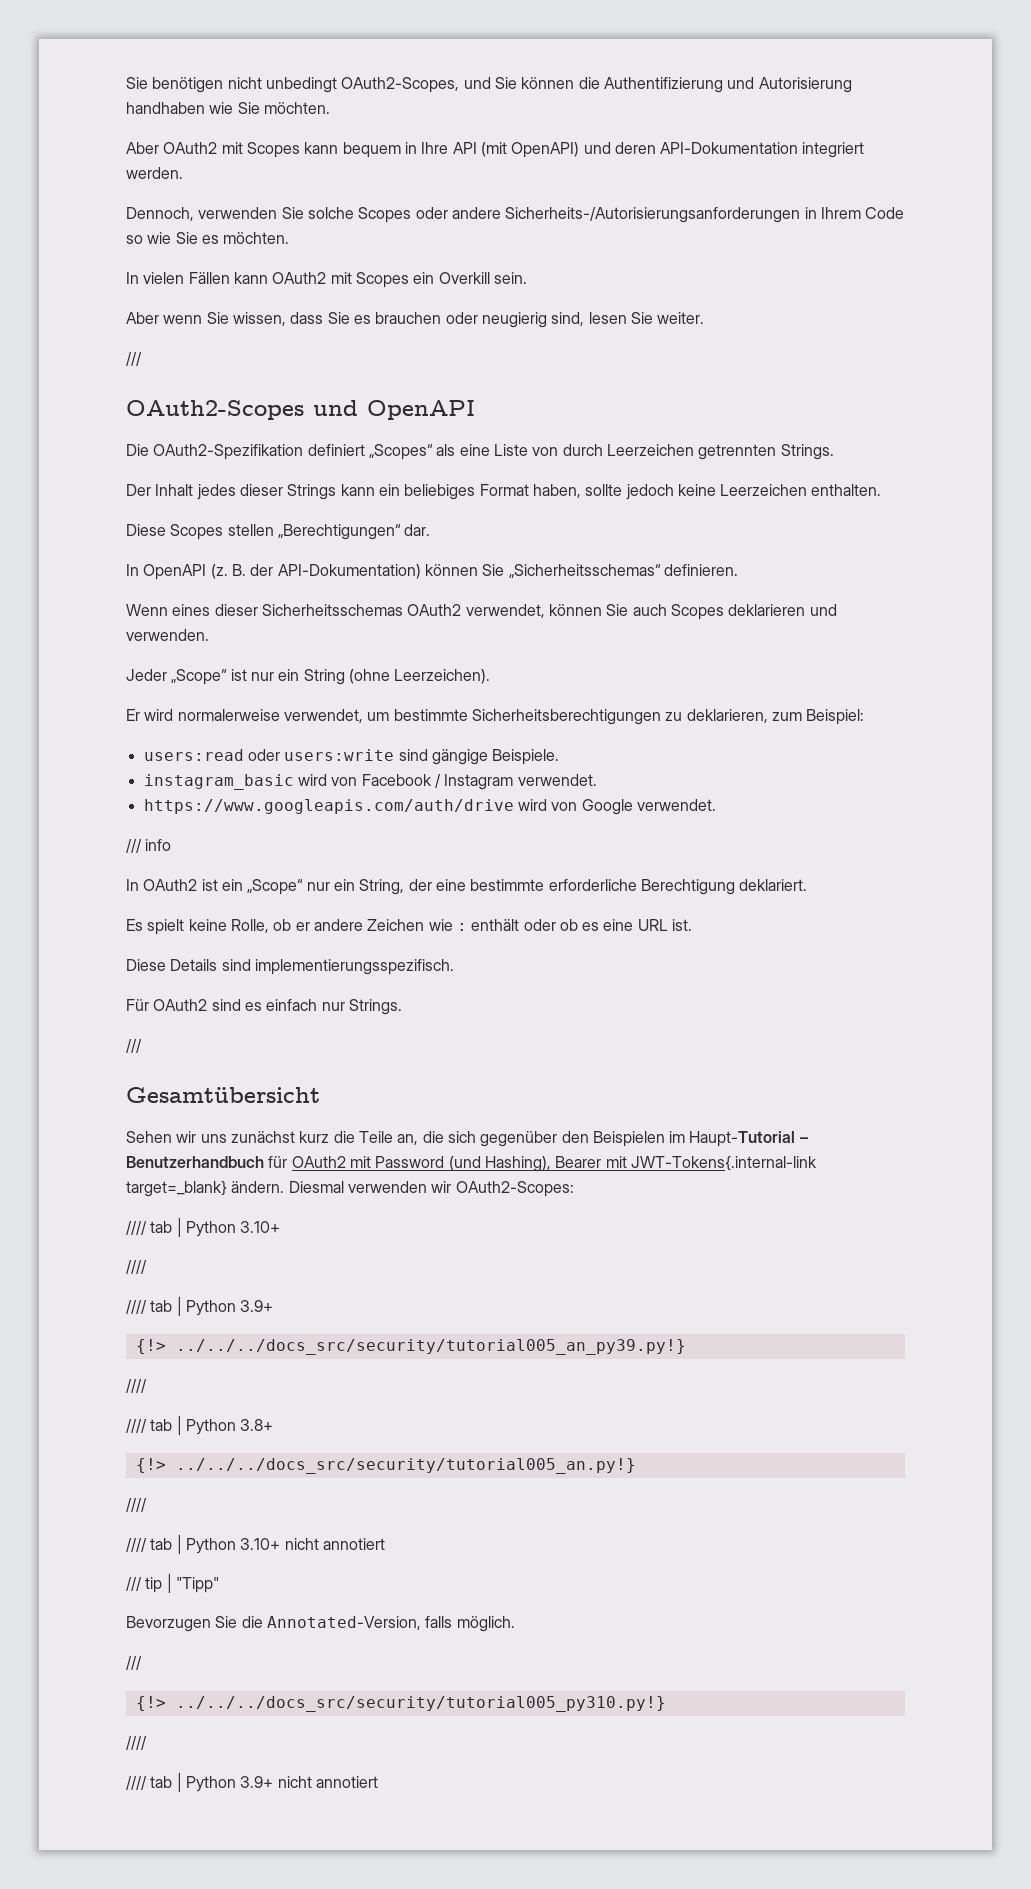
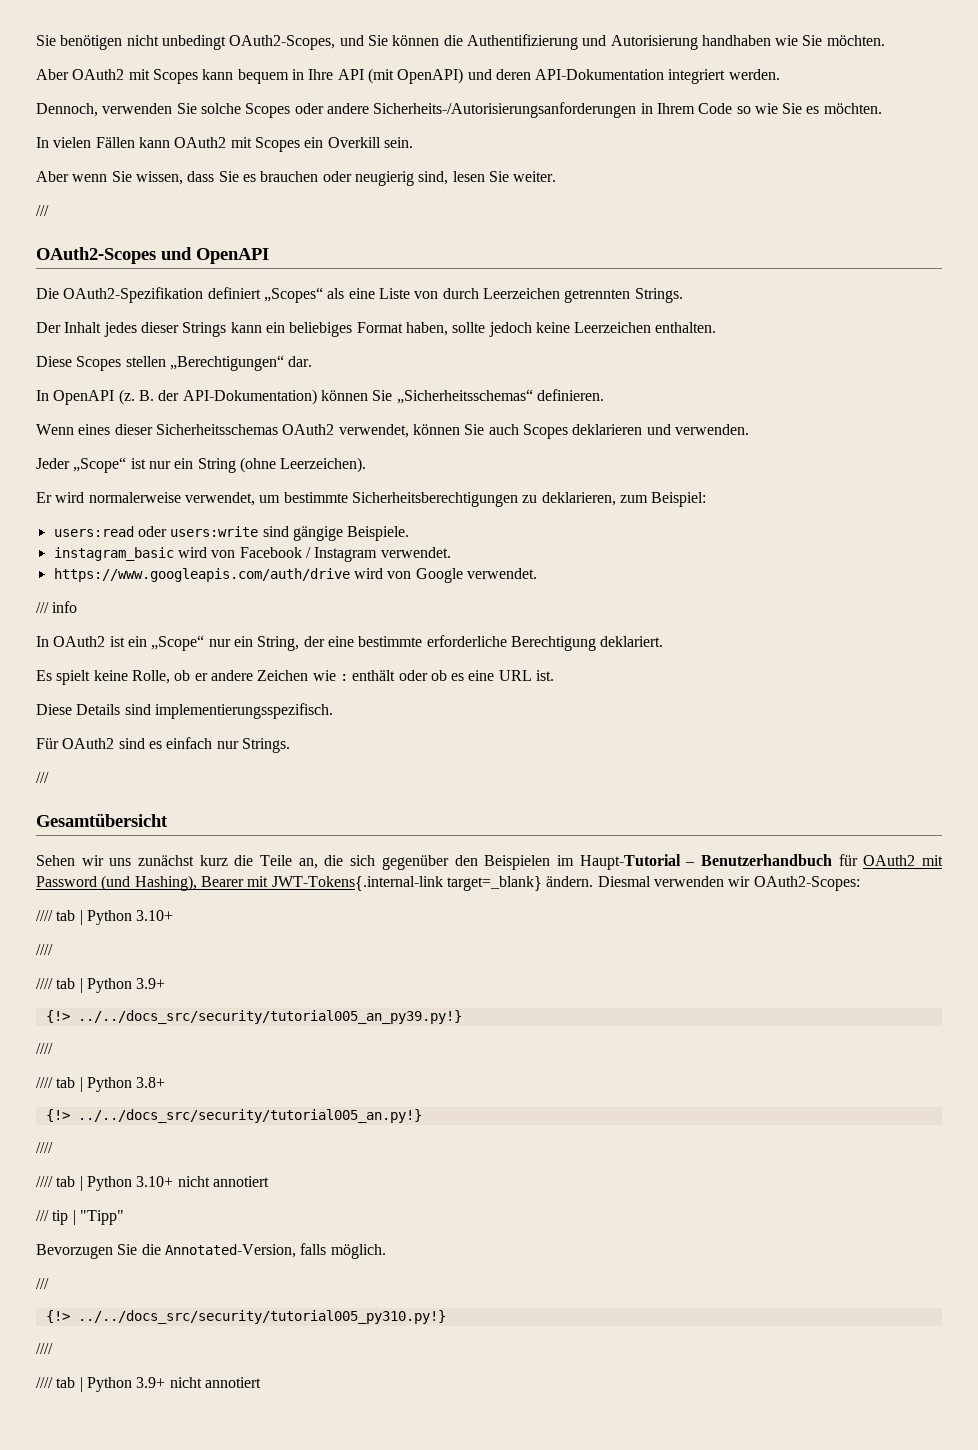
- {!> ../../../docs_src/security/tutorial005_an_py39.py!}
+ {!> ../../docs_src/security/tutorial005_an_py39.py!}
- {!> ../../../docs_src/security/tutorial005_an.py!}
+ {!> ../../docs_src/security/tutorial005_an.py!}
- {!> ../../../docs_src/security/tutorial005_py310.py!}
+ {!> ../../docs_src/security/tutorial005_py310.py!}

